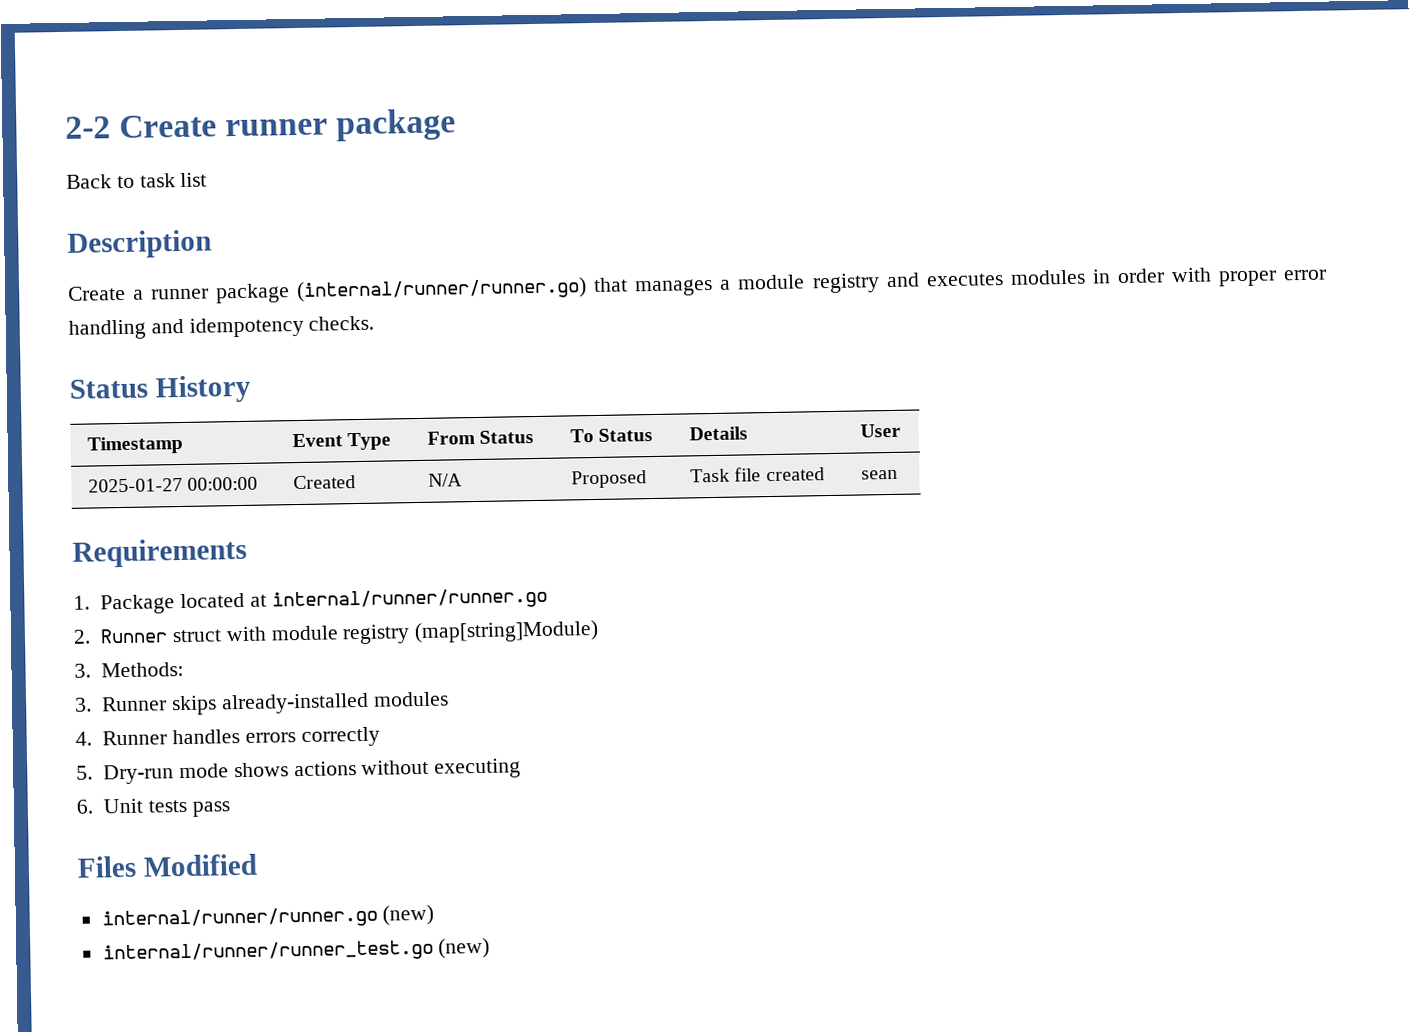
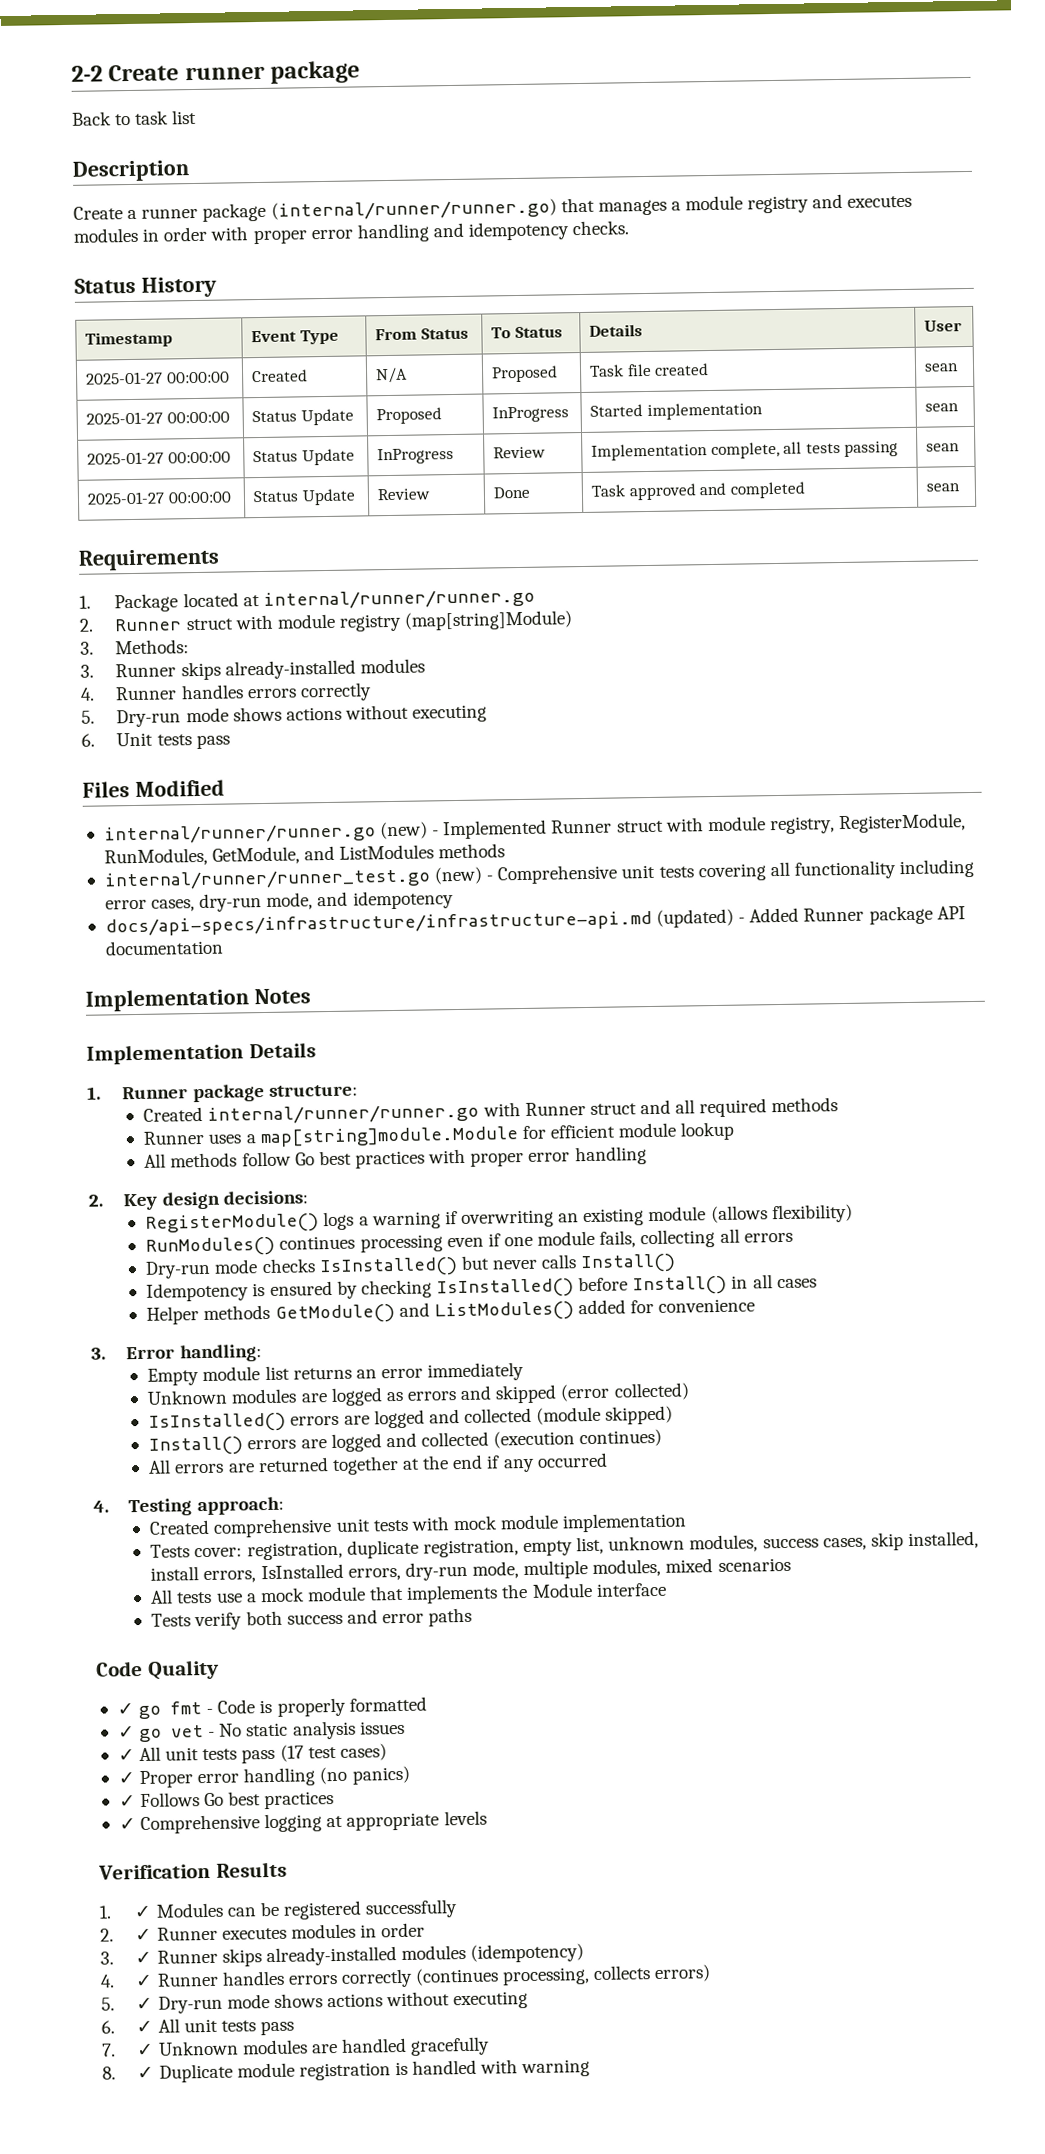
+ 2025-01-27 00:00:00 | Status Update | Proposed | InProgress | Started implementation | sean
+ 2025-01-27 00:00:00 | Status Update | InProgress | Review | Implementation complete, all tests passing | sean
+ 2025-01-27 00:00:00 | Status Update | Review | Done | Task approved and completed | sean
- internal/runner/runner.go (new)
- internal/runner/runner_test.go (new)
+ internal/runner/runner.go (new) - Implemented Runner struct with module registry, RegisterModule, RunModules, GetModule, and ListModules methods
+ internal/runner/runner_test.go (new) - Comprehensive unit tests covering all functionality including error cases, dry-run mode, and idempotency
+ docs/api-specs/infrastructure/infrastructure-api.md (updated) - Added Runner package API documentation
+ Implementation Notes
+ Implementation Details
+ 1. Runner package structure:
+ Created internal/runner/runner.go with Runner struct and all required methods
+ Runner uses a map[string]module.Module for efficient module lookup
+ All methods follow Go best practices with proper error handling
+ 2. Key design decisions:
+ RegisterModule() logs a warning if overwriting an existing module (allows flexibility)
+ RunModules() continues processing even if one module fails, collecting all errors
+ Dry-run mode checks IsInstalled() but never calls Install()
+ Idempotency is ensured by checking IsInstalled() before Install() in all cases
+ Helper methods GetModule() and ListModules() added for convenience
+ 3. Error handling:
+ Empty module list returns an error immediately
+ Unknown modules are logged as errors and skipped (error collected)
+ IsInstalled() errors are logged and collected (module skipped)
+ Install() errors are logged and collected (execution continues)
+ All errors are returned together at the end if any occurred
+ 4. Testing approach:
+ Created comprehensive unit tests with mock module implementation
+ Tests cover: registration, duplicate registration, empty list, unknown modules, success cases, skip installed, install errors, IsInstalled errors, dry-run mode, multiple modules, mixed scenarios
+ All tests use a mock module that implements the Module interface
+ Tests verify both success and error paths
+ Code Quality
+ ✓ go fmt - Code is properly formatted
+ ✓ go vet - No static analysis issues
+ ✓ All unit tests pass (17 test cases)
+ ✓ Proper error handling (no panics)
+ ✓ Follows Go best practices
+ ✓ Comprehensive logging at appropriate levels
+ Verification Results
+ 1. ✓ Modules can be registered successfully
+ 2. ✓ Runner executes modules in order
+ 3. ✓ Runner skips already-installed modules (idempotency)
+ 4. ✓ Runner handles errors correctly (continues processing, collects errors)
+ 5. ✓ Dry-run mode shows actions without executing
+ 6. ✓ All unit tests pass
+ 7. ✓ Unknown modules are handled gracefully
+ 8. ✓ Duplicate module registration is handled with warning

